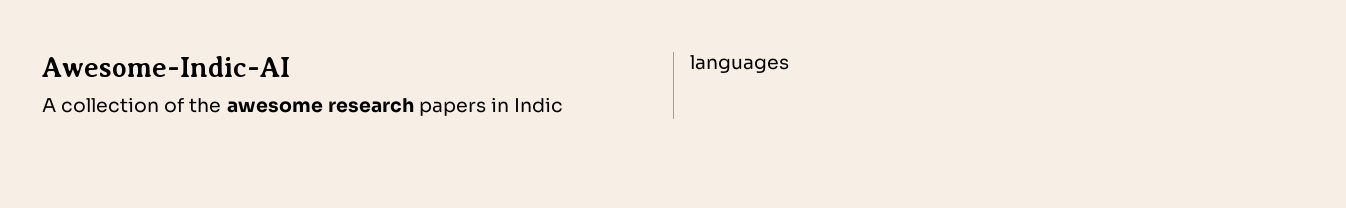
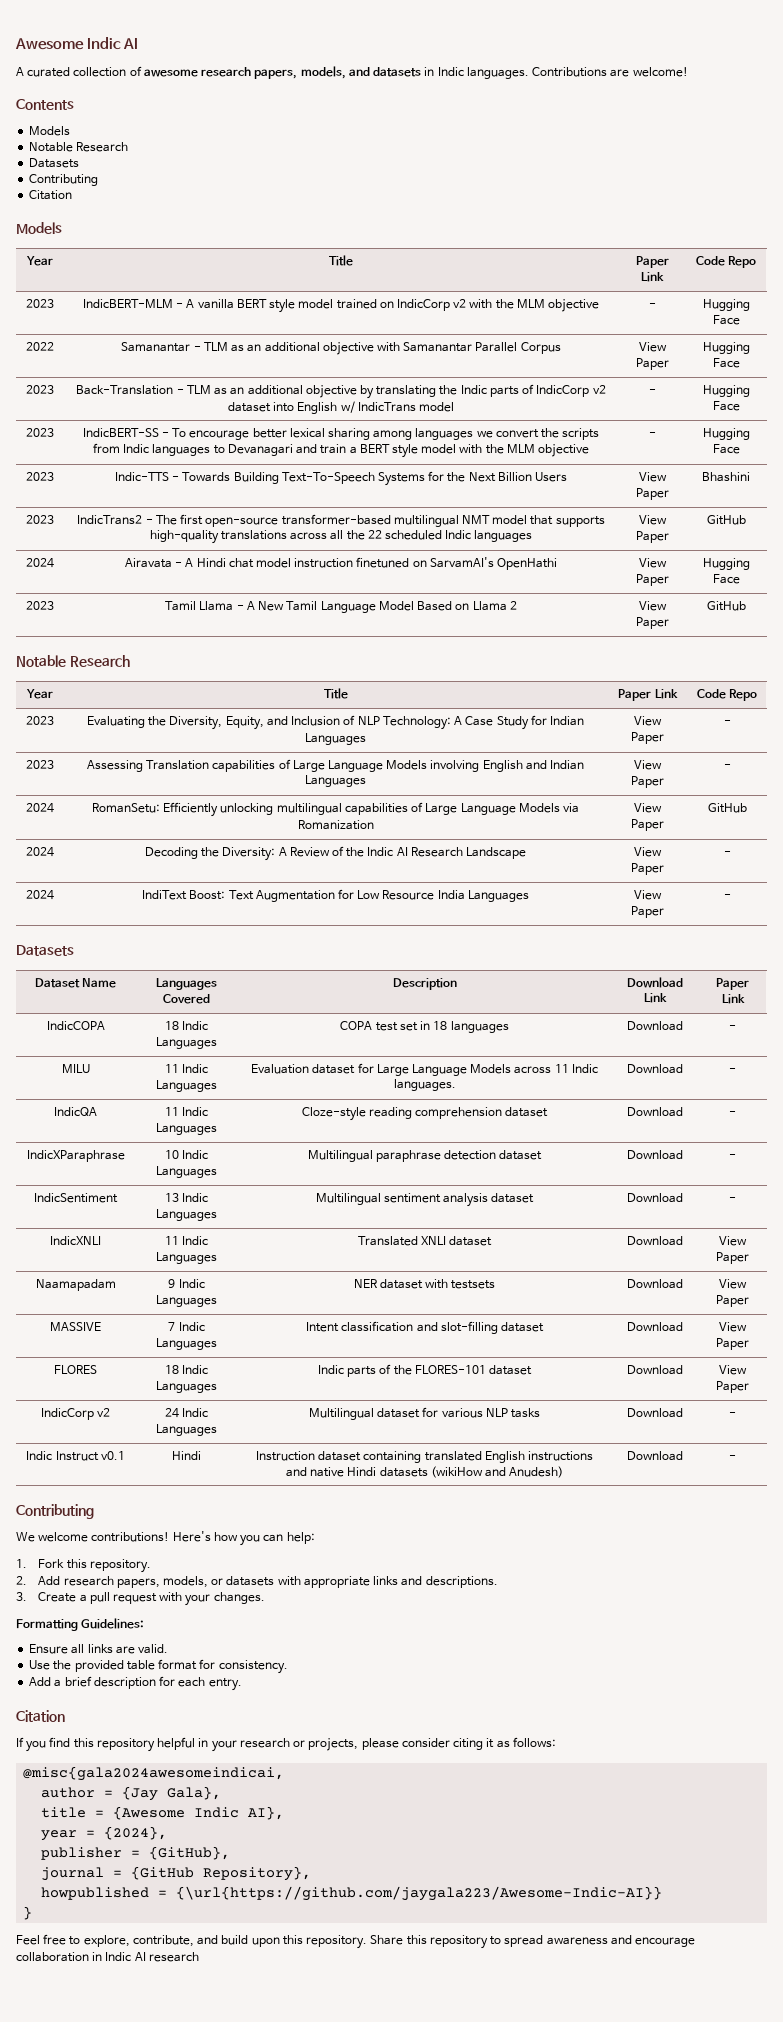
- Awesome-Indic-AI
- A collection of the awesome research papers in Indic languages
+ Awesome Indic AI
+ A curated collection of awesome research papers, models, and datasets in Indic languages. Contributions are welcome!
+ Contents
+ Models
+ Notable Research
+ Datasets
+ Contributing
+ Citation
+ Models
+ Year | Title | Paper Link | Code Repo
+ 2023 | IndicBERT-MLM - A vanilla BERT style model trained on IndicCorp v2 with the MLM objective | - | Hugging Face
+ 2022 | Samanantar - TLM as an additional objective with Samanantar Parallel Corpus | View Paper | Hugging Face
+ 2023 | Back-Translation - TLM as an additional objective by translating the Indic parts of IndicCorp v2 dataset into English w/ IndicTrans model | - | Hugging Face
+ 2023 | IndicBERT-SS - To encourage better lexical sharing among languages we convert the scripts from Indic languages to Devanagari and train a BERT style model with the MLM objective | - | Hugging Face
+ 2023 | Indic-TTS - Towards Building Text-To-Speech Systems for the Next Billion Users | View Paper | Bhashini
+ 2023 | IndicTrans2 - The first open-source transformer-based multilingual NMT model that supports high-quality translations across all the 22 scheduled Indic languages | View Paper | GitHub
+ 2024 | Airavata - A Hindi chat model instruction finetuned on SarvamAI's OpenHathi | View Paper | Hugging Face
+ 2023 | Tamil Llama - A New Tamil Language Model Based on Llama 2 | View Paper | GitHub
+ Notable Research
+ Year | Title | Paper Link | Code Repo
+ 2023 | Evaluating the Diversity, Equity, and Inclusion of NLP Technology: A Case Study for Indian Languages | View Paper | -
+ 2023 | Assessing Translation capabilities of Large Language Models involving English and Indian Languages | View Paper | -
+ 2024 | RomanSetu: Efficiently unlocking multilingual capabilities of Large Language Models via Romanization | View Paper | GitHub
+ 2024 | Decoding the Diversity: A Review of the Indic AI Research Landscape | View Paper | -
+ 2024 | IndiText Boost: Text Augmentation for Low Resource India Languages | View Paper | -
+ Datasets
+ Dataset Name | Languages Covered | Description | Download Link | Paper Link
+ IndicCOPA | 18 Indic Languages | COPA test set in 18 languages | Download | -
+ MILU | 11 Indic Languages | Evaluation dataset for Large Language Models across 11 Indic languages. | Download | -
+ IndicQA | 11 Indic Languages | Cloze-style reading comprehension dataset | Download | -
+ IndicXParaphrase | 10 Indic Languages | Multilingual paraphrase detection dataset | Download | -
+ IndicSentiment | 13 Indic Languages | Multilingual sentiment analysis dataset | Download | -
+ IndicXNLI | 11 Indic Languages | Translated XNLI dataset | Download | View Paper
+ Naamapadam | 9 Indic Languages | NER dataset with testsets | Download | View Paper
+ MASSIVE | 7 Indic Languages | Intent classification and slot-filling dataset | Download | View Paper
+ FLORES | 18 Indic Languages | Indic parts of the FLORES-101 dataset | Download | View Paper
+ IndicCorp v2 | 24 Indic Languages | Multilingual dataset for various NLP tasks | Download | -
+ Indic Instruct v0.1 | Hindi | Instruction dataset containing translated English instructions and native Hindi datasets (wikiHow and Anudesh) | Download | -
+ Contributing
+ We welcome contributions! Here's how you can help:
+ 1. Fork this repository.
+ 2. Add research papers, models, or datasets with appropriate links and descriptions.
+ 3. Create a pull request with your changes.
+ Formatting Guidelines:
+ Ensure all links are valid.
+ Use the provided table format for consistency.
+ Add a brief description for each entry.
+ Citation
+ If you find this repository helpful in your research or projects, please consider citing it as follows:
+ @misc{gala2024awesomeindicai,
+ author = {Jay Gala},
+ title = {Awesome Indic AI},
+ year = {2024},
+ publisher = {GitHub},
+ journal = {GitHub Repository},
+ howpublished = {\url{https://github.com/jaygala223/Awesome-Indic-AI}}
+ }
+ Feel free to explore, contribute, and build upon this repository. Share this repository to spread awareness and encourage collaboration in Indic AI research

